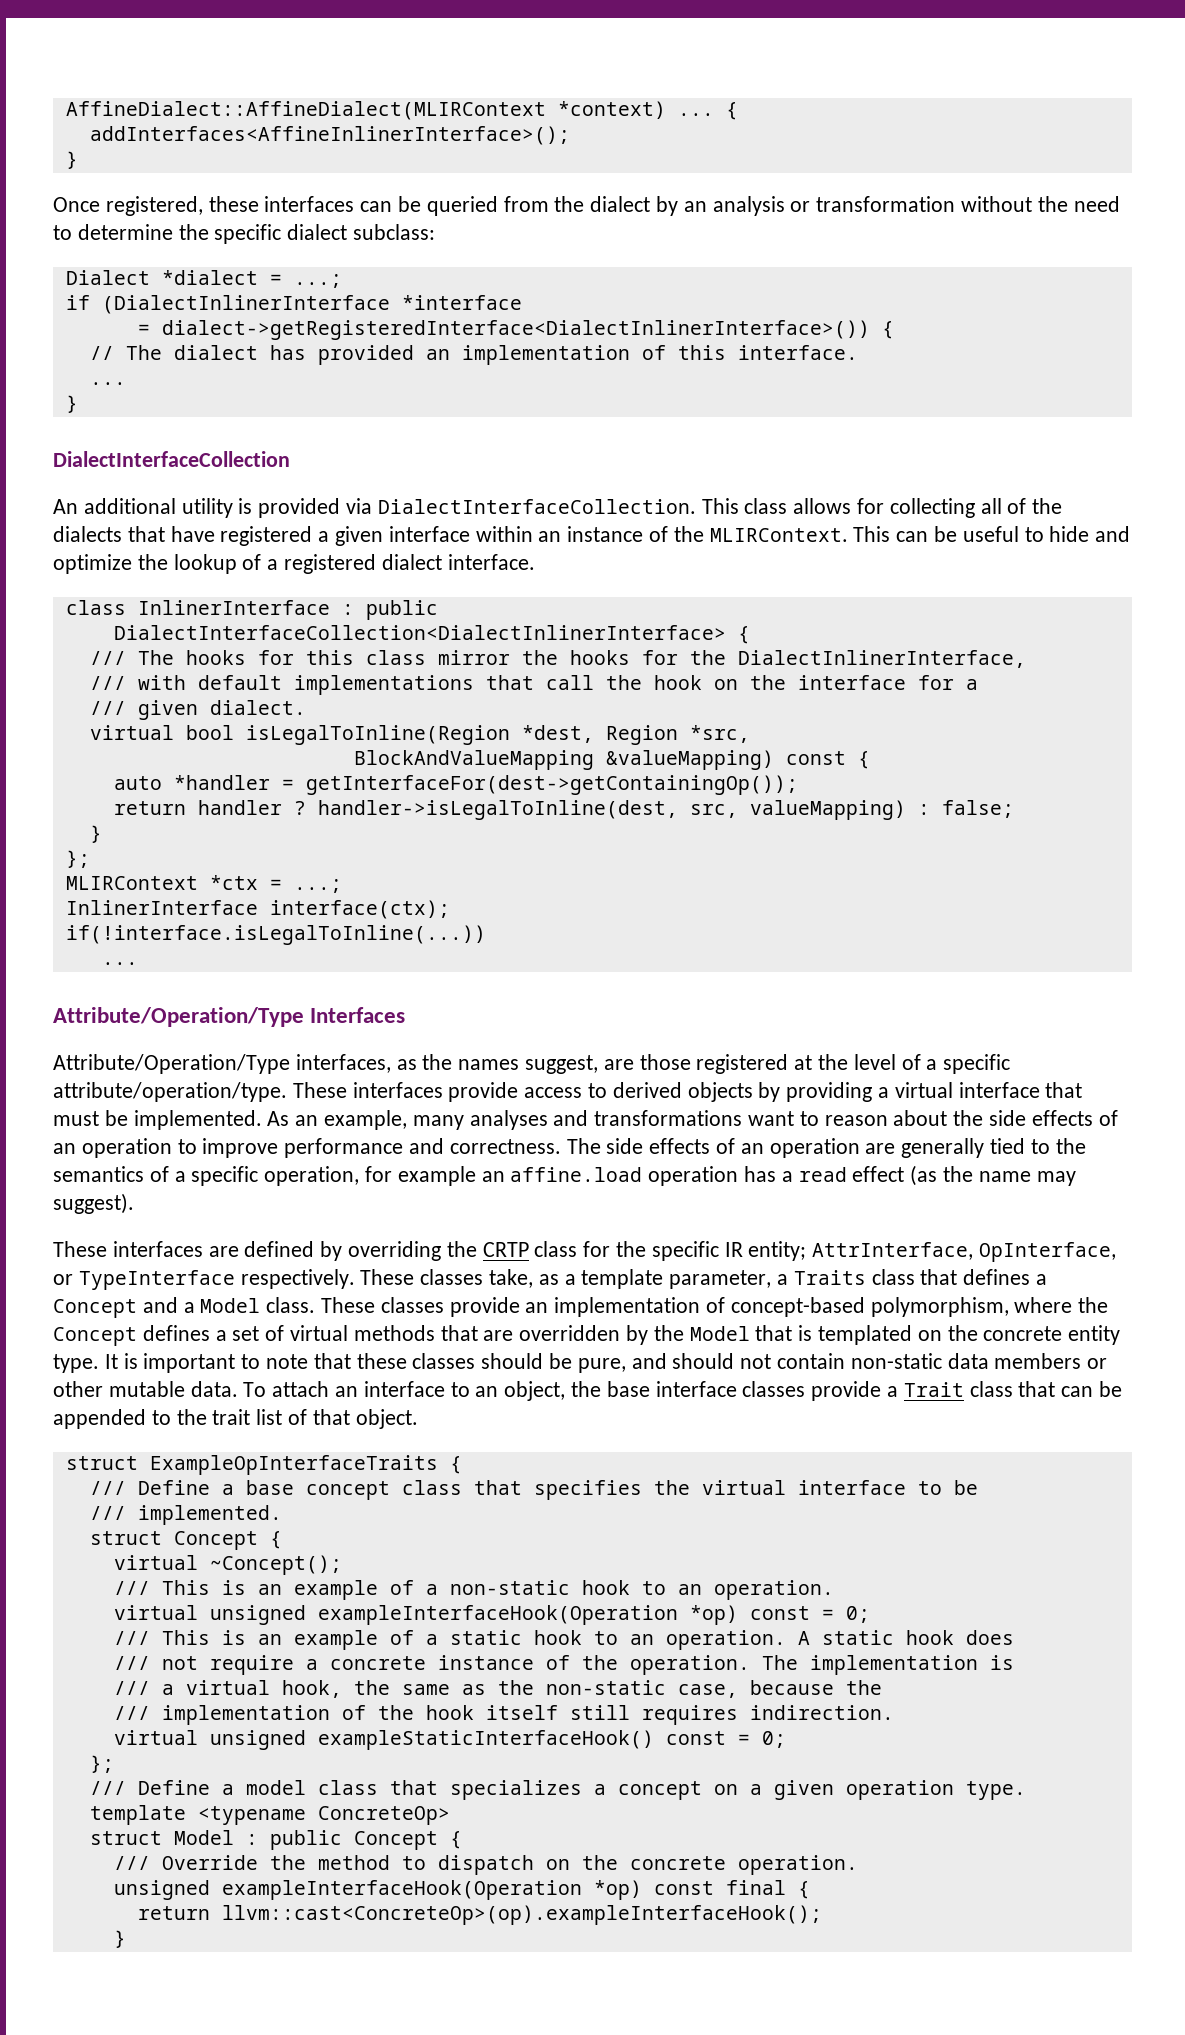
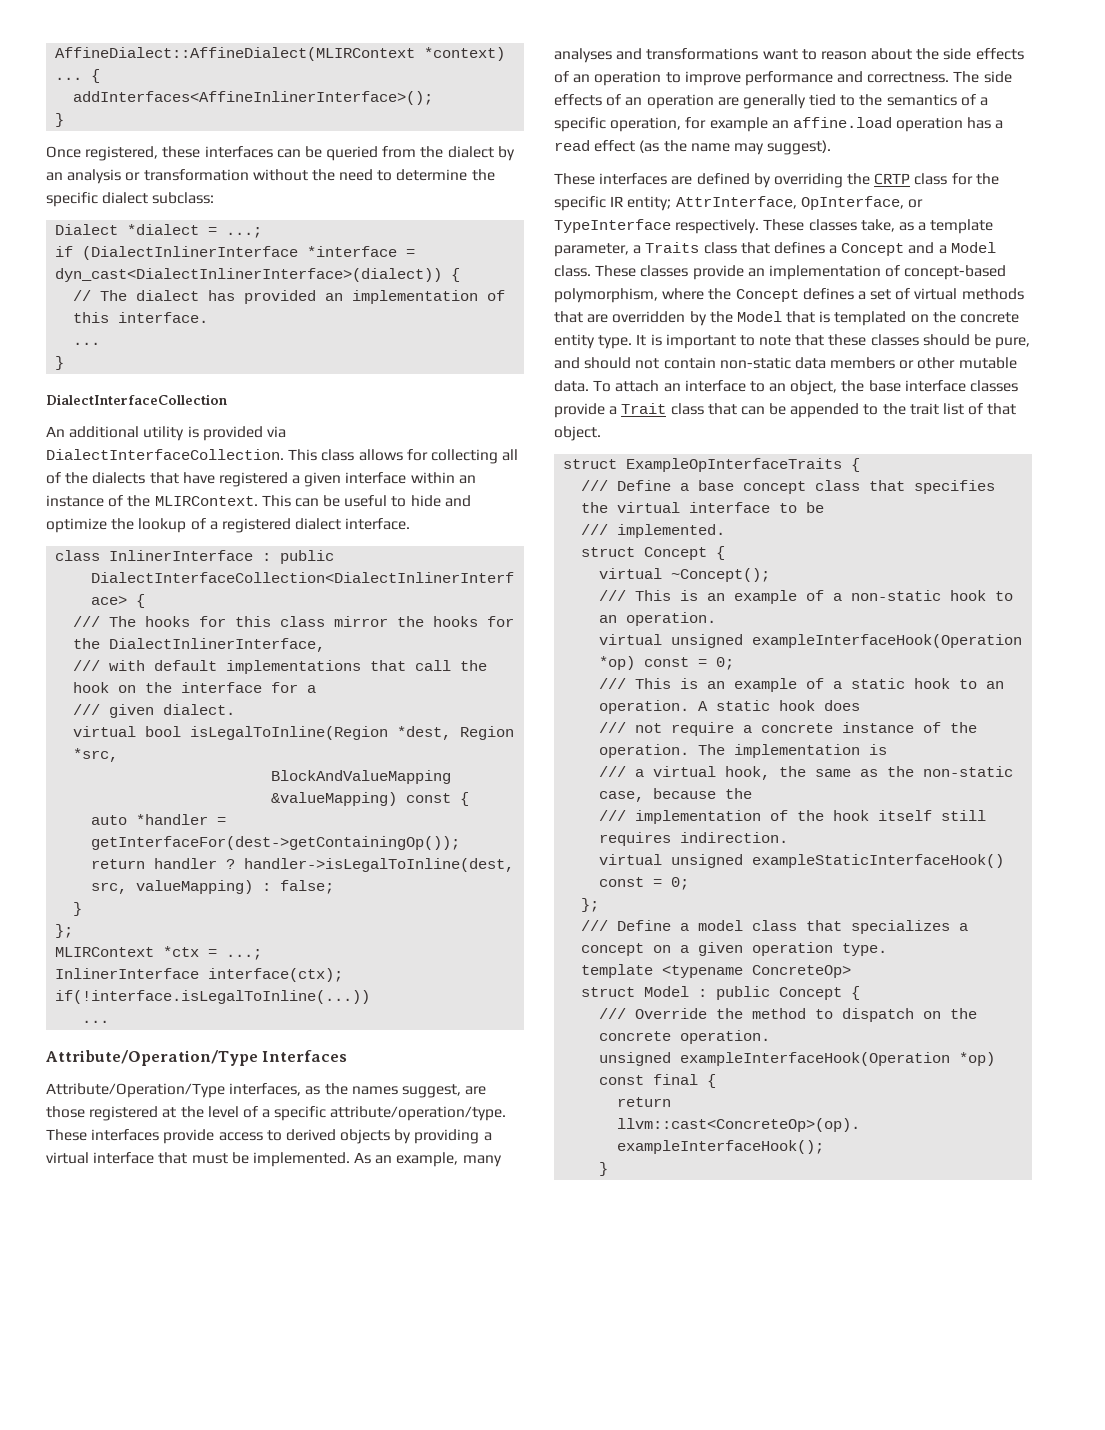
- if (DialectInlinerInterface *interface
- = dialect->getRegisteredInterface<DialectInlinerInterface>()) {
+ if (DialectInlinerInterface *interface = dyn_cast<DialectInlinerInterface>(dialect)) {

